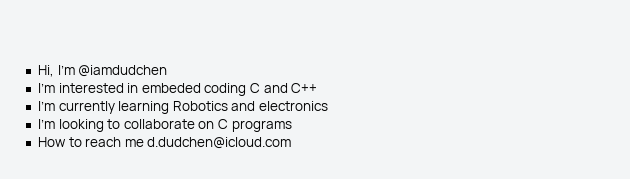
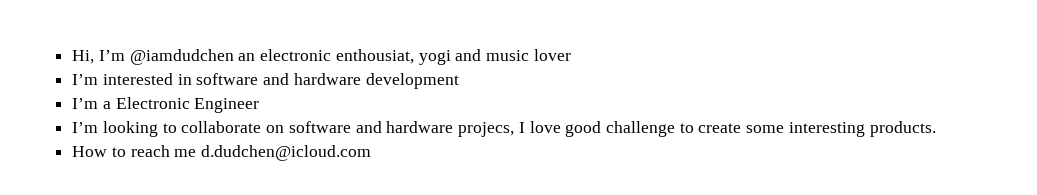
- Hi, I’m @iamdudchen
- I’m interested in embeded coding C and C++
- I’m currently learning Robotics and electronics
+ Hi, I’m @iamdudchen an electronic enthousiat, yogi and music lover
+ I’m interested in software and hardware development
+ I’m a Electronic Engineer
- I’m looking to collaborate on C programs
+ I’m looking to collaborate on software and hardware projecs, I love good challenge to create some interesting products.

